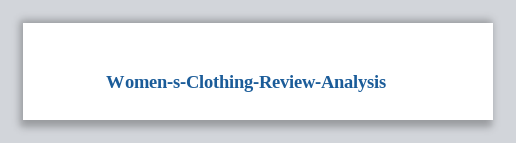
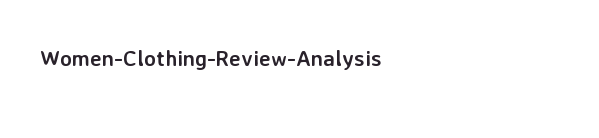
- Women-s-Clothing-Review-Analysis
+ Women-Clothing-Review-Analysis

